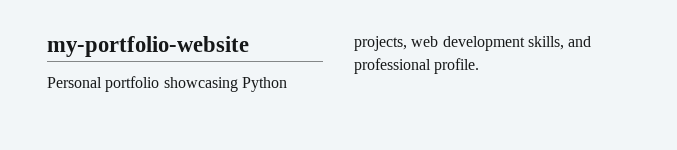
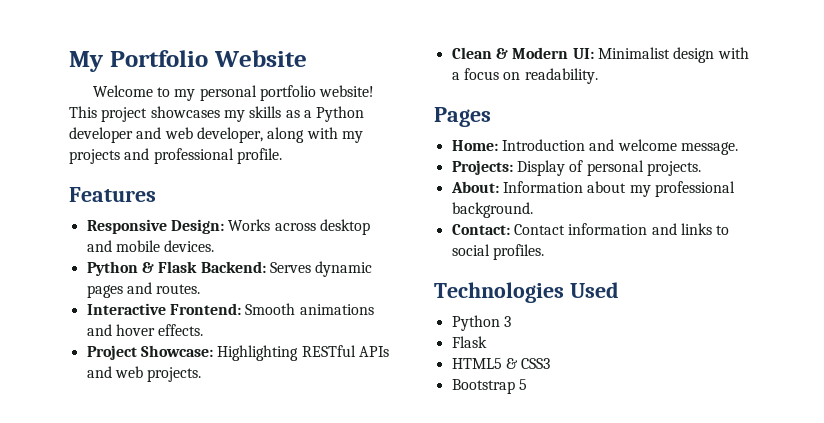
- my-portfolio-website
- Personal portfolio showcasing Python projects, web development skills, and professional profile.
+ My Portfolio Website
+ Welcome to my personal portfolio website! This project showcases my skills as a Python developer and web developer, along with my projects and professional profile.
+ Features
+ Responsive Design: Works across desktop and mobile devices.
+ Python & Flask Backend: Serves dynamic pages and routes.
+ Interactive Frontend: Smooth animations and hover effects.
+ Project Showcase: Highlighting RESTful APIs and web projects.
+ Clean & Modern UI: Minimalist design with a focus on readability.
+ Pages
+ Home: Introduction and welcome message.
+ Projects: Display of personal projects.
+ About: Information about my professional background.
+ Contact: Contact information and links to social profiles.
+ Technologies Used
+ Python 3
+ Flask
+ HTML5 & CSS3
+ Bootstrap 5

